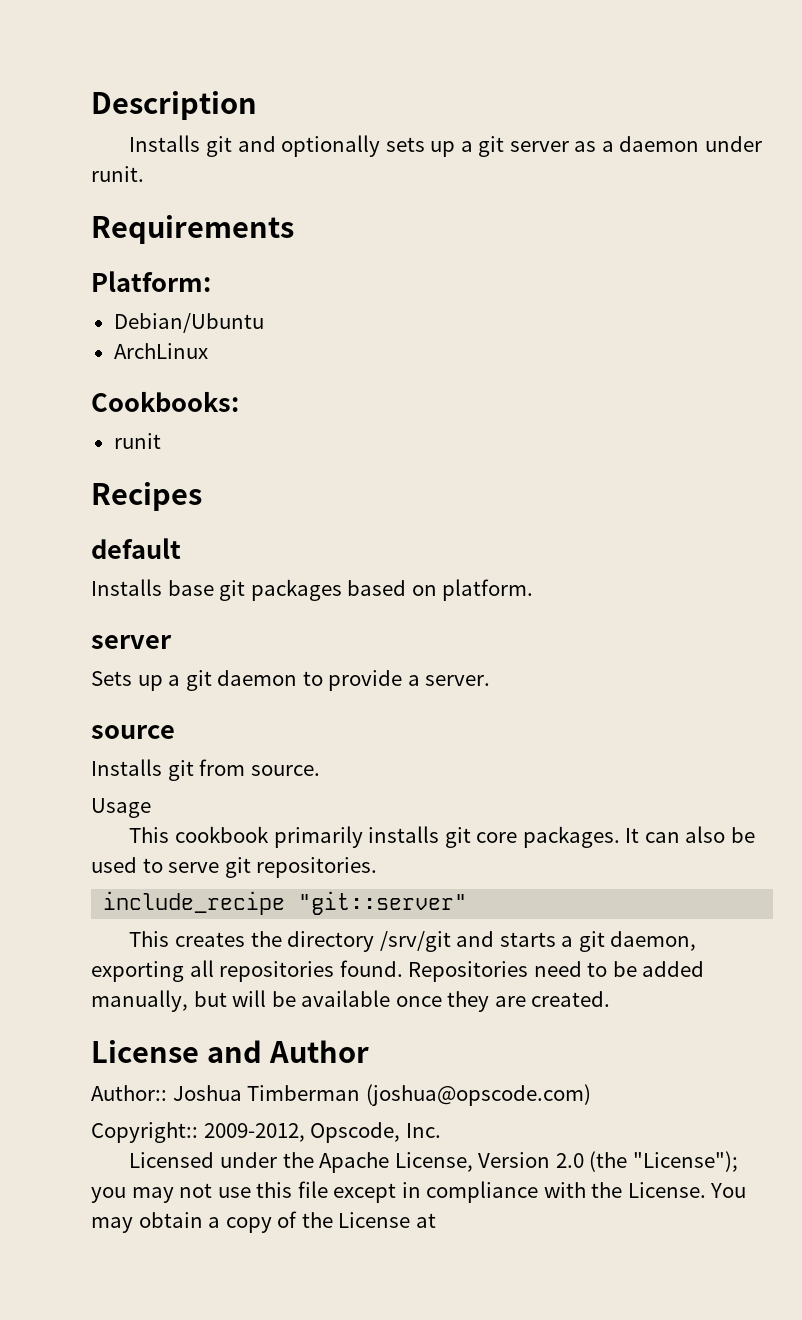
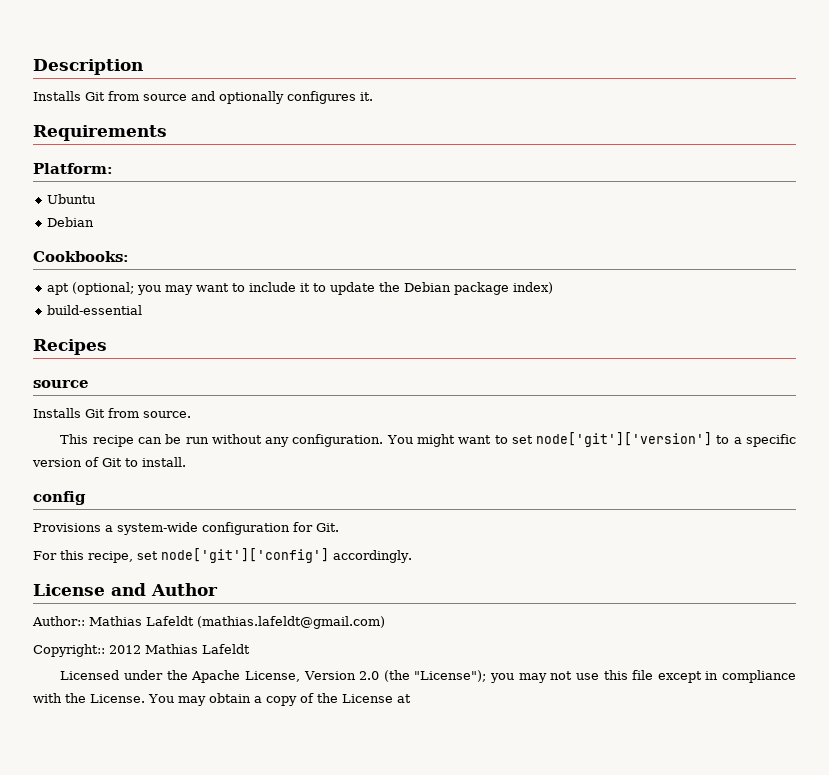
- Installs git and optionally sets up a git server as a daemon under runit.
+ Installs Git from source and optionally configures it.
- Debian/Ubuntu
- ArchLinux
+ Ubuntu
+ Debian
- runit
+ apt (optional; you may want to include it to update the Debian package index)
+ build-essential
  Recipes
- default
- Installs base git packages based on platform.
- server
- Sets up a git daemon to provide a server.
- Installs git from source.
+ Installs Git from source.
- Usage
- This cookbook primarily installs git core packages. It can also be used to serve git repositories.
- include_recipe "git::server"
- This creates the directory /srv/git and starts a git daemon, exporting all repositories found. Repositories need to be added manually, but will be available once they are created.
+ This recipe can be run without any configuration. You might want to set node['git']['version'] to a specific version of Git to install.
+ config
+ Provisions a system-wide configuration for Git.
+ For this recipe, set node['git']['config'] accordingly.
  License and Author
- Author:: Joshua Timberman (joshua@opscode.com)
- Copyright:: 2009-2012, Opscode, Inc.
+ Author:: Mathias Lafeldt (mathias.lafeldt@gmail.com)
+ Copyright:: 2012 Mathias Lafeldt

